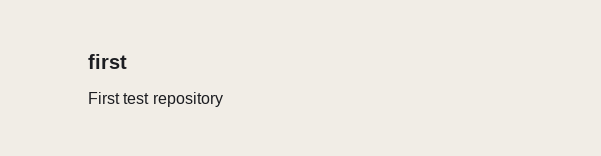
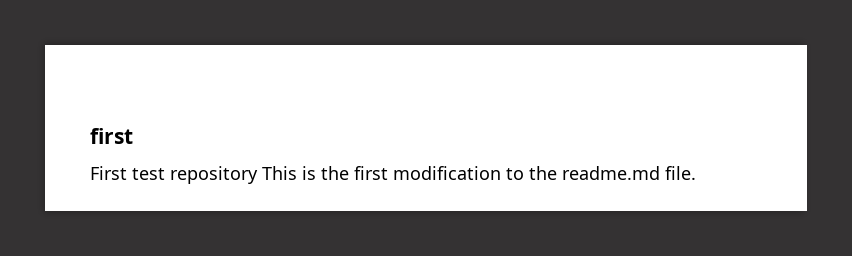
- First test repository
+ First test repository This is the first modification to the readme.md file.

